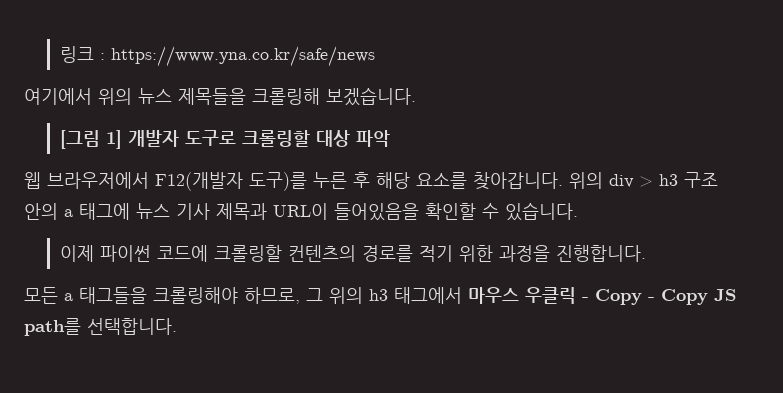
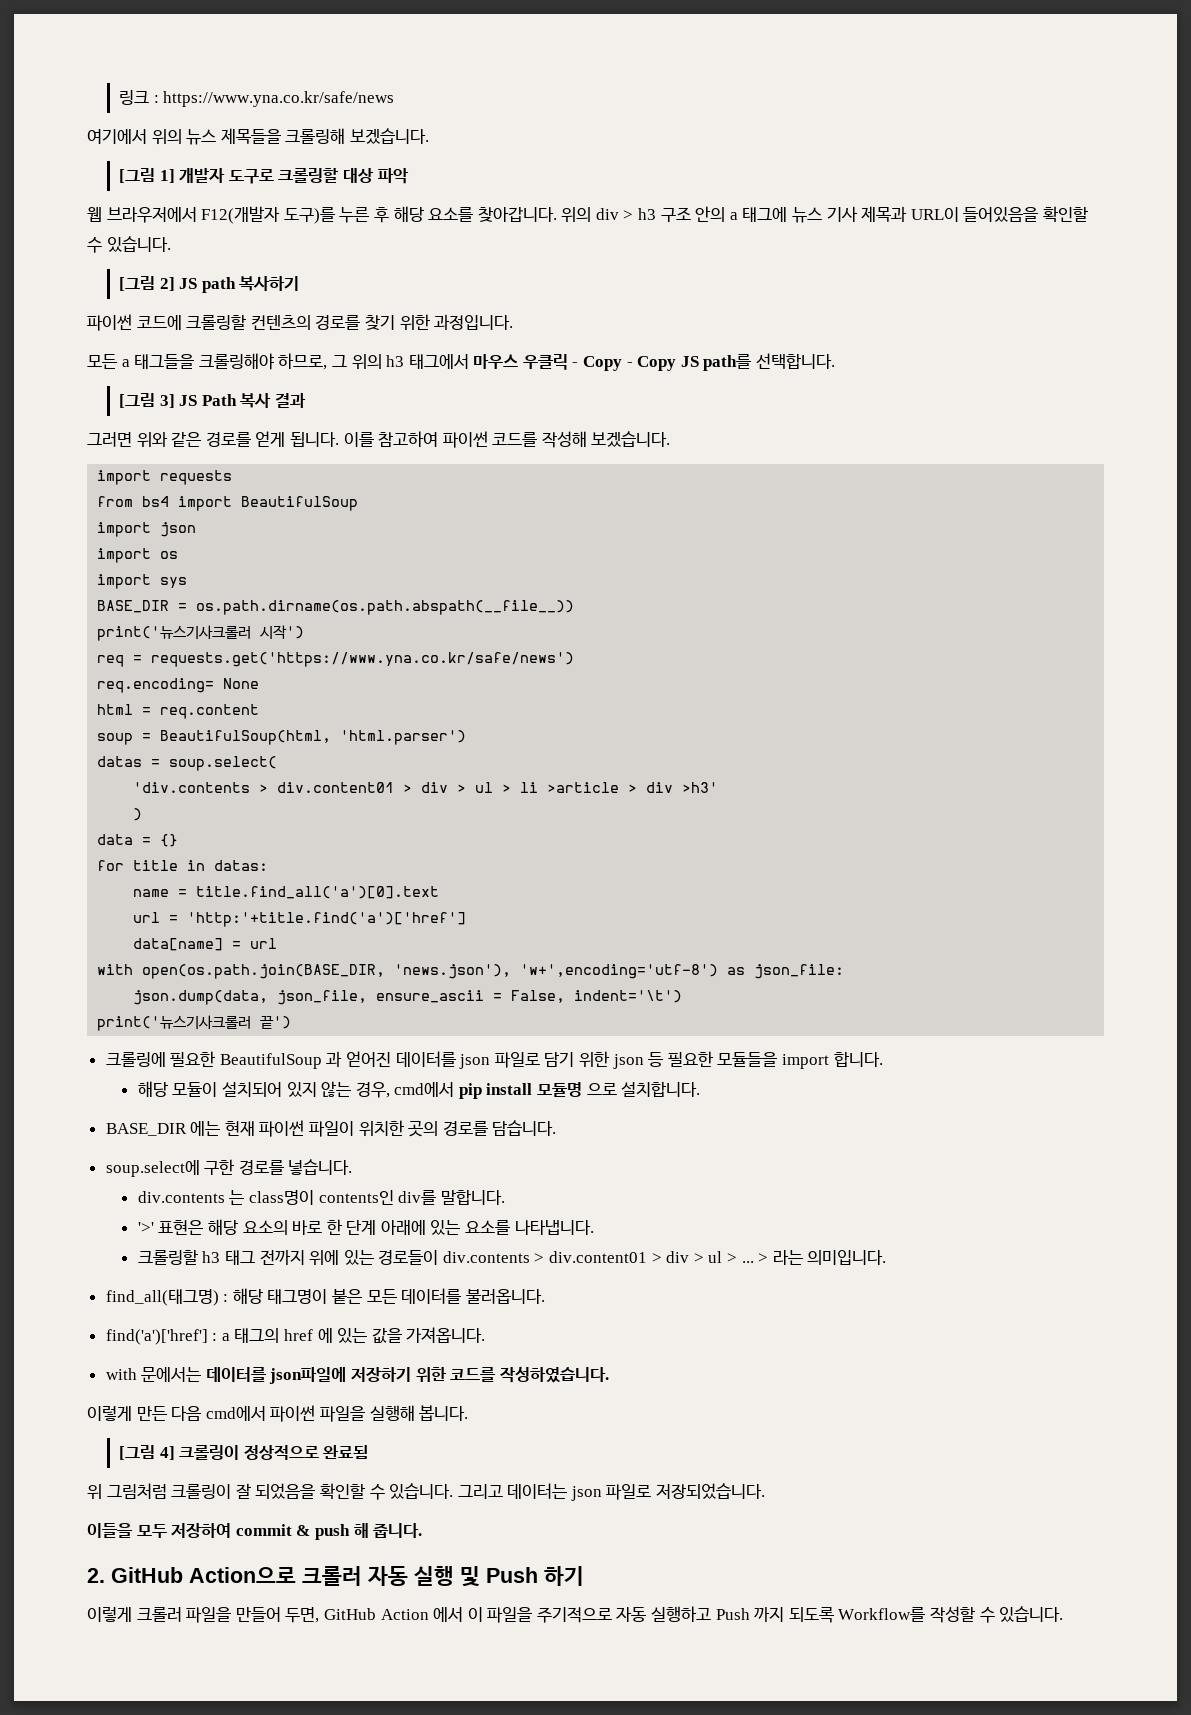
- 이제 파이썬 코드에 크롤링할 컨텐츠의 경로를 적기 위한 과정을 진행합니다.
+ [그림 2] JS path 복사하기
+ 파이썬 코드에 크롤링할 컨텐츠의 경로를 찾기 위한 과정입니다.
+ [그림 3] JS Path 복사 결과
+ 그러면 위와 같은 경로를 얻게 됩니다. 이를 참고하여 파이썬 코드를 작성해 보겠습니다.
+ import requests
+ from bs4 import BeautifulSoup
+ import json
+ import os
+ import sys
+ BASE_DIR = os.path.dirname(os.path.abspath(__file__))
+ print('뉴스기사크롤러 시작')
+ req = requests.get('https://www.yna.co.kr/safe/news')
+ req.encoding= None
+ html = req.content
+ soup = BeautifulSoup(html, 'html.parser')
+ datas = soup.select(
+ 'div.contents > div.content01 > div > ul > li >article > div >h3'
+ )
+ data = {}
+ for title in datas:
+ name = title.find_all('a')[0].text
+ url = 'http:'+title.find('a')['href']
+ data[name] = url
+ with open(os.path.join(BASE_DIR, 'news.json'), 'w+',encoding='utf-8') as json_file:
+ json.dump(data, json_file, ensure_ascii = False, indent='\t')
+ print('뉴스기사크롤러 끝')
+ 크롤링에 필요한 BeautifulSoup 과 얻어진 데이터를 json 파일로 담기 위한 json 등 필요한 모듈들을 import 합니다.
+ 해당 모듈이 설치되어 있지 않는 경우, cmd에서 pip install 모듈명 으로 설치합니다.
+ BASE_DIR 에는 현재 파이썬 파일이 위치한 곳의 경로를 담습니다.
+ soup.select에 구한 경로를 넣습니다.
+ div.contents 는 class명이 contents인 div를 말합니다.
+ '>' 표현은 해당 요소의 바로 한 단계 아래에 있는 요소를 나타냅니다.
+ 크롤링할 h3 태그 전까지 위에 있는 경로들이 div.contents > div.content01 > div > ul > ... > 라는 의미입니다.
+ find_all(태그명) : 해당 태그명이 붙은 모든 데이터를 불러옵니다.
+ find('a')['href'] : a 태그의 href 에 있는 값을 가져옵니다.
+ with 문에서는 데이터를 json파일에 저장하기 위한 코드를 작성하였습니다.
+ 이렇게 만든 다음 cmd에서 파이썬 파일을 실행해 봅니다.
+ [그림 4] 크롤링이 정상적으로 완료됨
+ 위 그림처럼 크롤링이 잘 되었음을 확인할 수 있습니다. 그리고 데이터는 json 파일로 저장되었습니다.
+ 이들을 모두 저장하여 commit & push 해 줍니다.
+ 2. GitHub Action으로 크롤러 자동 실행 및 Push 하기
+ 이렇게 크롤러 파일을 만들어 두면, GitHub Action 에서 이 파일을 주기적으로 자동 실행하고 Push 까지 되도록 Workflow를 작성할 수 있습니다.

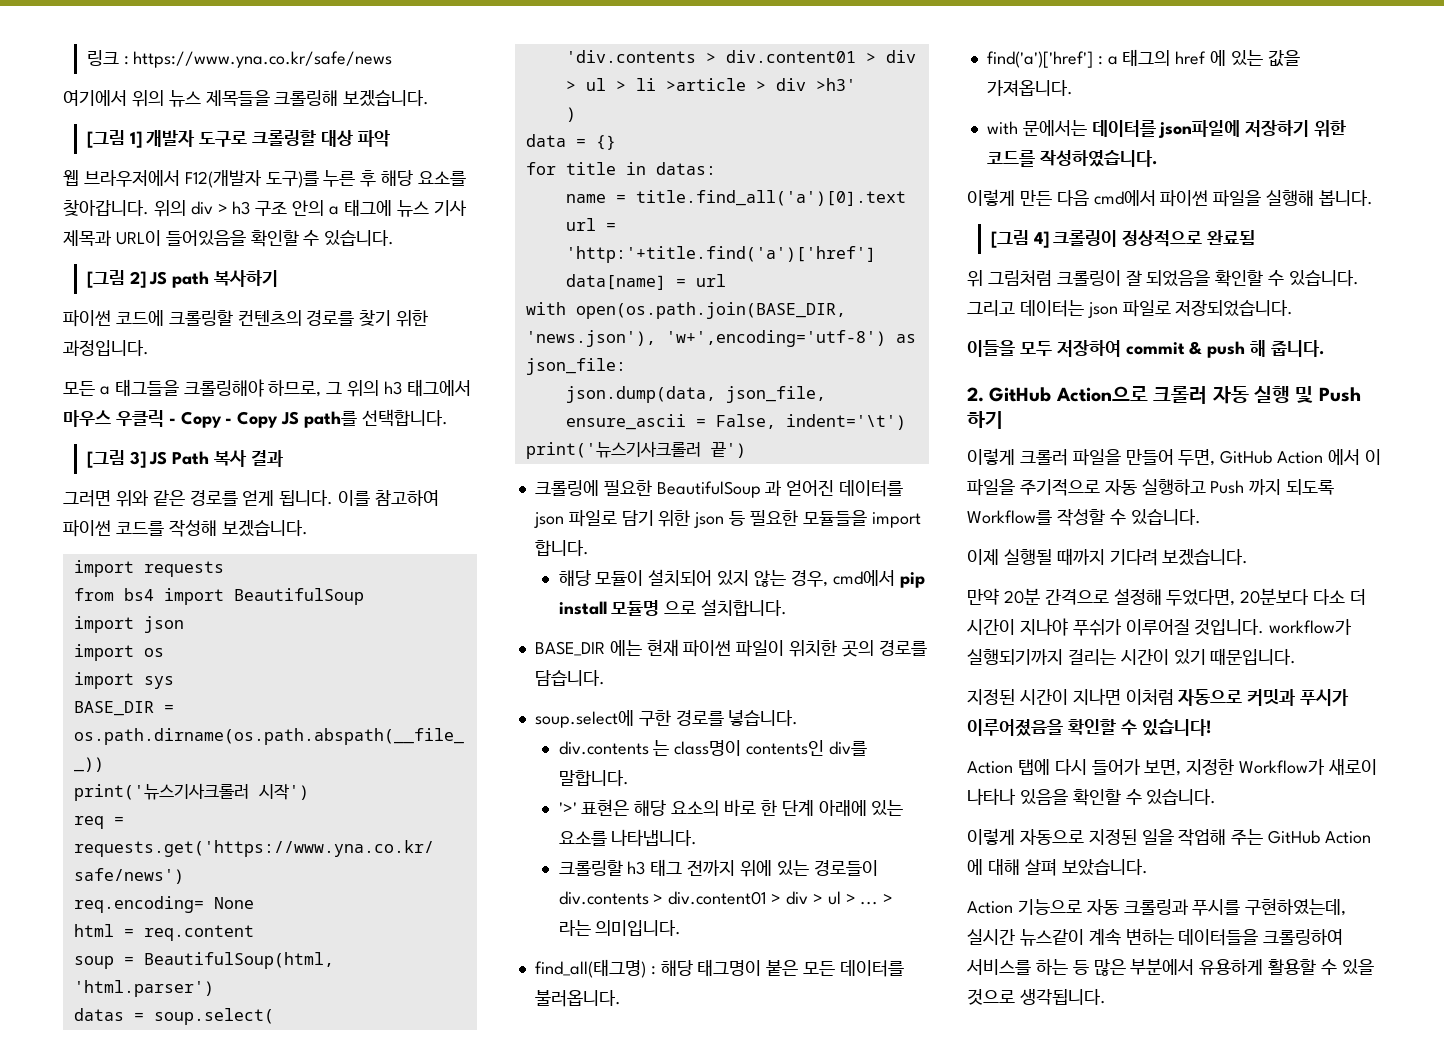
+ 이제 실행될 때까지 기다려 보겠습니다.
+ 만약 20분 간격으로 설정해 두었다면, 20분보다 다소 더 시간이 지나야 푸쉬가 이루어질 것입니다. workflow가 실행되기까지 걸리는 시간이 있기 때문입니다.
+ 지정된 시간이 지나면 이처럼 자동으로 커밋과 푸시가 이루어졌음을 확인할 수 있습니다!
+ Action 탭에 다시 들어가 보면, 지정한 Workflow가 새로이 나타나 있음을 확인할 수 있습니다.
+ 이렇게 자동으로 지정된 일을 작업해 주는 GitHub Action 에 대해 살펴 보았습니다.
+ Action 기능으로 자동 크롤링과 푸시를 구현하였는데, 실시간 뉴스같이 계속 변하는 데이터들을 크롤링하여 서비스를 하는 등 많은 부분에서 유용하게 활용할 수 있을 것으로 생각됩니다.

